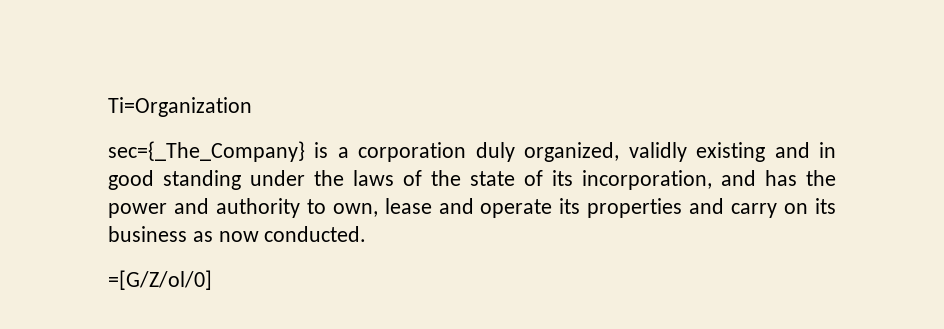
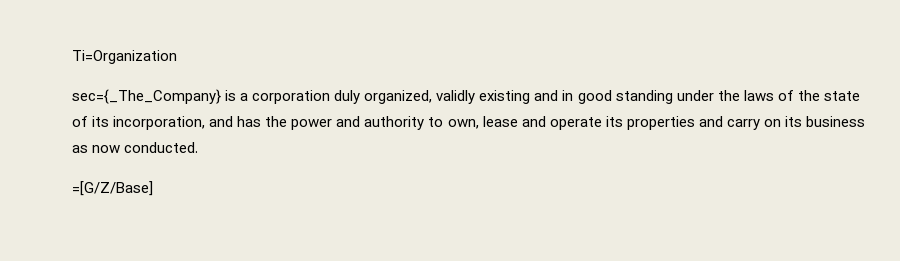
- =[G/Z/ol/0]
+ =[G/Z/Base]

